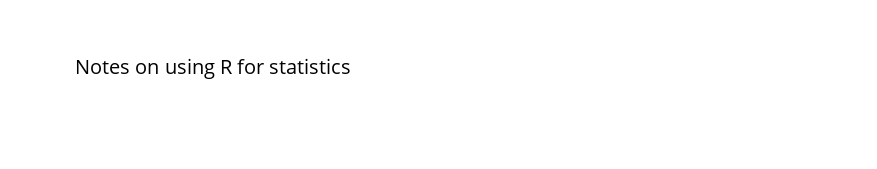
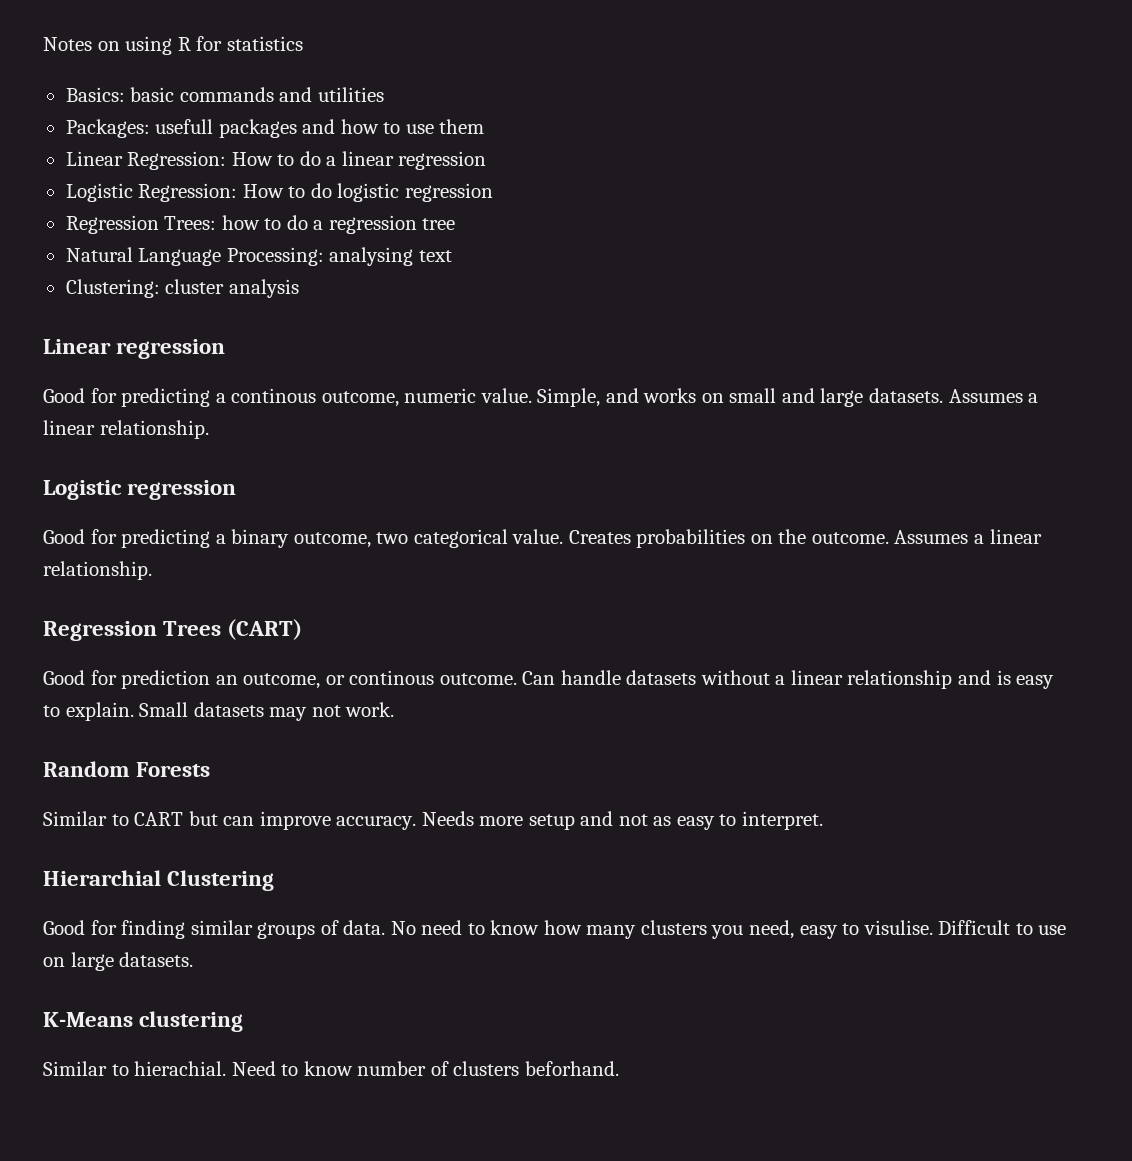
+ Basics: basic commands and utilities
+ Packages: usefull packages and how to use them
+ Linear Regression: How to do a linear regression
+ Logistic Regression: How to do logistic regression
+ Regression Trees: how to do a regression tree
+ Natural Language Processing: analysing text
+ Clustering: cluster analysis
+ Linear regression
+ Good for predicting a continous outcome, numeric value. Simple, and works on small and large datasets. Assumes a linear relationship.
+ Logistic regression
+ Good for predicting a binary outcome, two categorical value. Creates probabilities on the outcome. Assumes a linear relationship.
+ Regression Trees (CART)
+ Good for prediction an outcome, or continous outcome. Can handle datasets without a linear relationship and is easy to explain. Small datasets may not work.
+ Random Forests
+ Similar to CART but can improve accuracy. Needs more setup and not as easy to interpret.
+ Hierarchial Clustering
+ Good for finding similar groups of data. No need to know how many clusters you need, easy to visulise. Difficult to use on large datasets.
+ K-Means clustering
+ Similar to hierachial. Need to know number of clusters beforhand.

